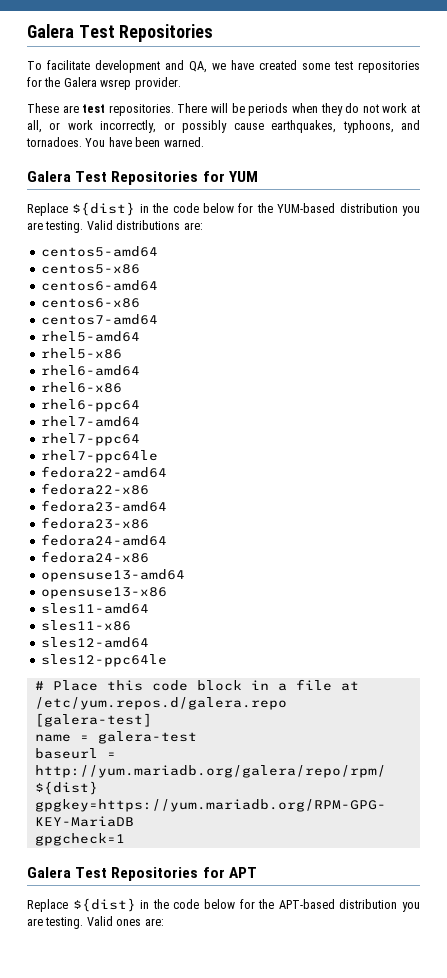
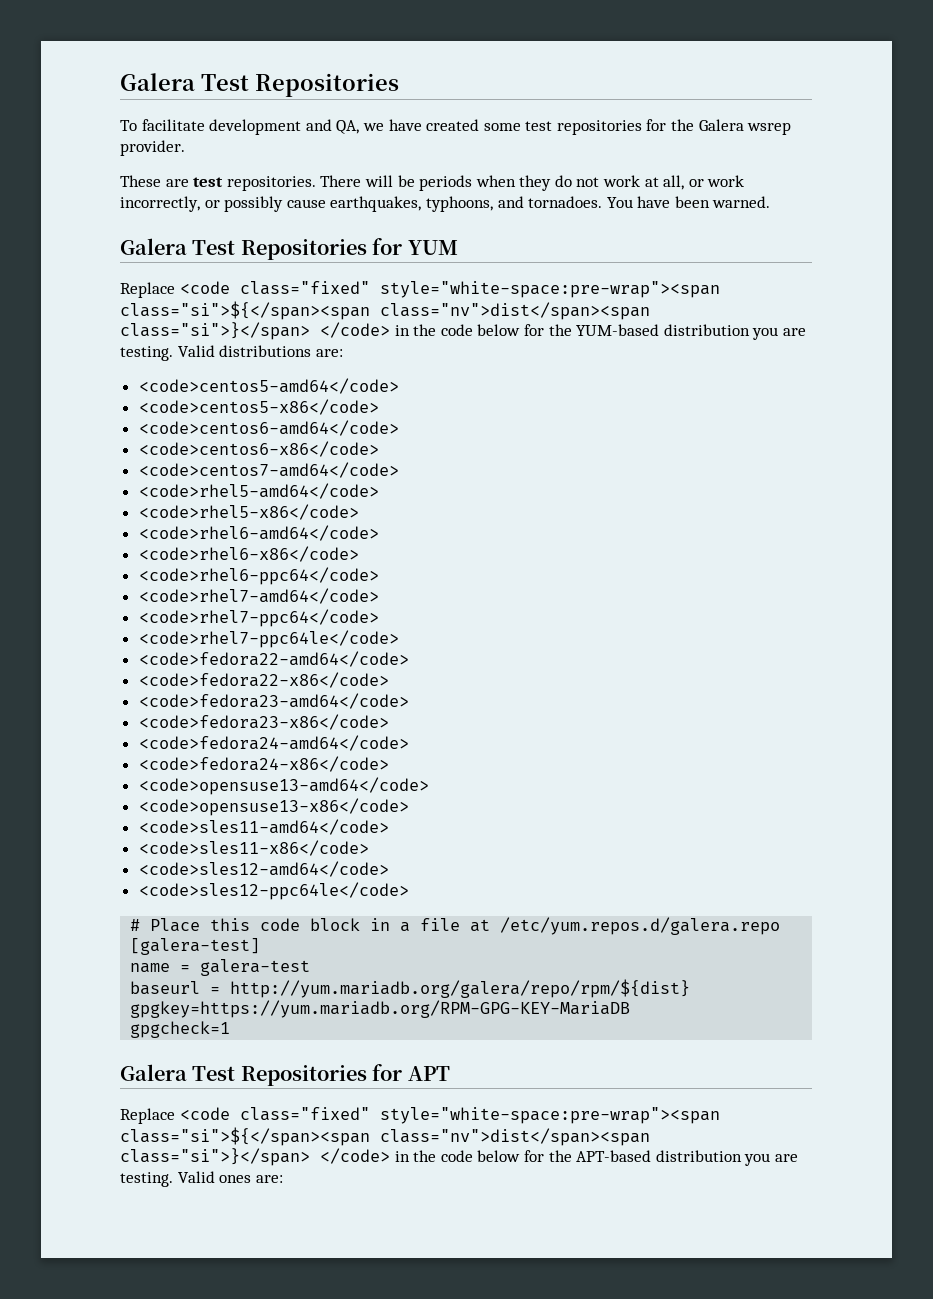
- Replace ${dist} in the code below for the YUM-based distribution you are testing.
+ Replace <code class="fixed" style="white-space:pre-wrap"><span class="si">${</span><span class="nv">dist</span><span class="si">}</span> </code> in the code below for the YUM-based distribution you are testing.
- centos5-amd64
- centos5-x86
- centos6-amd64
- centos6-x86
- centos7-amd64
- rhel5-amd64
- rhel5-x86
- rhel6-amd64
- rhel6-x86
- rhel6-ppc64
- rhel7-amd64
- rhel7-ppc64
- rhel7-ppc64le
- fedora22-amd64
- fedora22-x86
- fedora23-amd64
- fedora23-x86
- fedora24-amd64
- fedora24-x86
- opensuse13-amd64
- opensuse13-x86
- sles11-amd64
- sles11-x86
- sles12-amd64
- sles12-ppc64le
+ <code>centos5-amd64</code>
+ <code>centos5-x86</code>
+ <code>centos6-amd64</code>
+ <code>centos6-x86</code>
+ <code>centos7-amd64</code>
+ <code>rhel5-amd64</code>
+ <code>rhel5-x86</code>
+ <code>rhel6-amd64</code>
+ <code>rhel6-x86</code>
+ <code>rhel6-ppc64</code>
+ <code>rhel7-amd64</code>
+ <code>rhel7-ppc64</code>
+ <code>rhel7-ppc64le</code>
+ <code>fedora22-amd64</code>
+ <code>fedora22-x86</code>
+ <code>fedora23-amd64</code>
+ <code>fedora23-x86</code>
+ <code>fedora24-amd64</code>
+ <code>fedora24-x86</code>
+ <code>opensuse13-amd64</code>
+ <code>opensuse13-x86</code>
+ <code>sles11-amd64</code>
+ <code>sles11-x86</code>
+ <code>sles12-amd64</code>
+ <code>sles12-ppc64le</code>
- Replace ${dist} in the code below for the APT-based distribution you are testing.
+ Replace <code class="fixed" style="white-space:pre-wrap"><span class="si">${</span><span class="nv">dist</span><span class="si">}</span> </code> in the code below for the APT-based distribution you are testing.

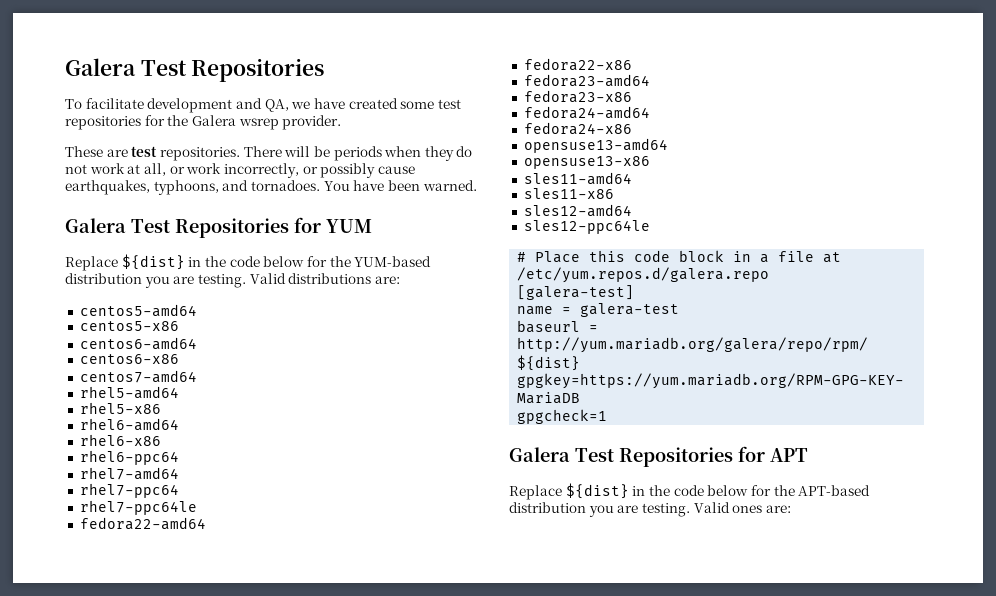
- Replace <code class="fixed" style="white-space:pre-wrap"><span class="si">${</span><span class="nv">dist</span><span class="si">}</span> </code> in the code below for the YUM-based distribution you are testing.
+ Replace ${dist} in the code below for the YUM-based distribution you are testing.
- <code>centos5-amd64</code>
- <code>centos5-x86</code>
- <code>centos6-amd64</code>
- <code>centos6-x86</code>
- <code>centos7-amd64</code>
- <code>rhel5-amd64</code>
- <code>rhel5-x86</code>
- <code>rhel6-amd64</code>
- <code>rhel6-x86</code>
- <code>rhel6-ppc64</code>
- <code>rhel7-amd64</code>
- <code>rhel7-ppc64</code>
- <code>rhel7-ppc64le</code>
- <code>fedora22-amd64</code>
- <code>fedora22-x86</code>
- <code>fedora23-amd64</code>
- <code>fedora23-x86</code>
- <code>fedora24-amd64</code>
- <code>fedora24-x86</code>
- <code>opensuse13-amd64</code>
- <code>opensuse13-x86</code>
- <code>sles11-amd64</code>
- <code>sles11-x86</code>
- <code>sles12-amd64</code>
- <code>sles12-ppc64le</code>
+ centos5-amd64
+ centos5-x86
+ centos6-amd64
+ centos6-x86
+ centos7-amd64
+ rhel5-amd64
+ rhel5-x86
+ rhel6-amd64
+ rhel6-x86
+ rhel6-ppc64
+ rhel7-amd64
+ rhel7-ppc64
+ rhel7-ppc64le
+ fedora22-amd64
+ fedora22-x86
+ fedora23-amd64
+ fedora23-x86
+ fedora24-amd64
+ fedora24-x86
+ opensuse13-amd64
+ opensuse13-x86
+ sles11-amd64
+ sles11-x86
+ sles12-amd64
+ sles12-ppc64le
- Replace <code class="fixed" style="white-space:pre-wrap"><span class="si">${</span><span class="nv">dist</span><span class="si">}</span> </code> in the code below for the APT-based distribution you are testing.
+ Replace ${dist} in the code below for the APT-based distribution you are testing.

